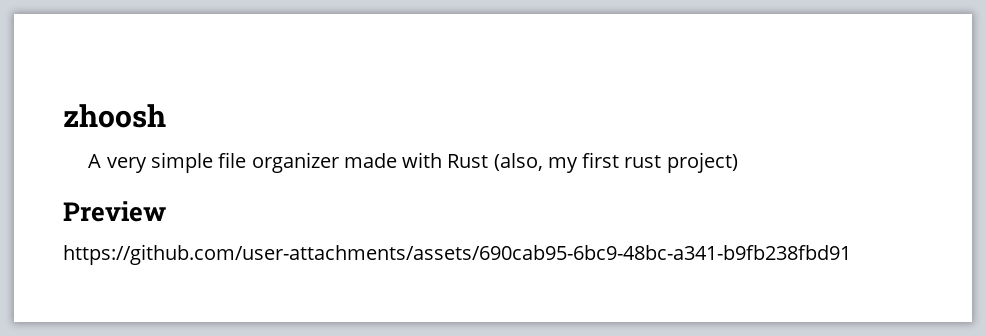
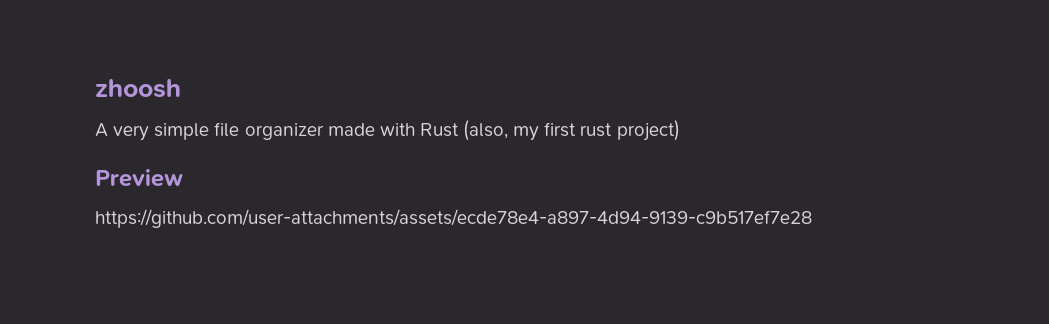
- https://github.com/user-attachments/assets/690cab95-6bc9-48bc-a341-b9fb238fbd91
+ https://github.com/user-attachments/assets/ecde78e4-a897-4d94-9139-c9b517ef7e28

